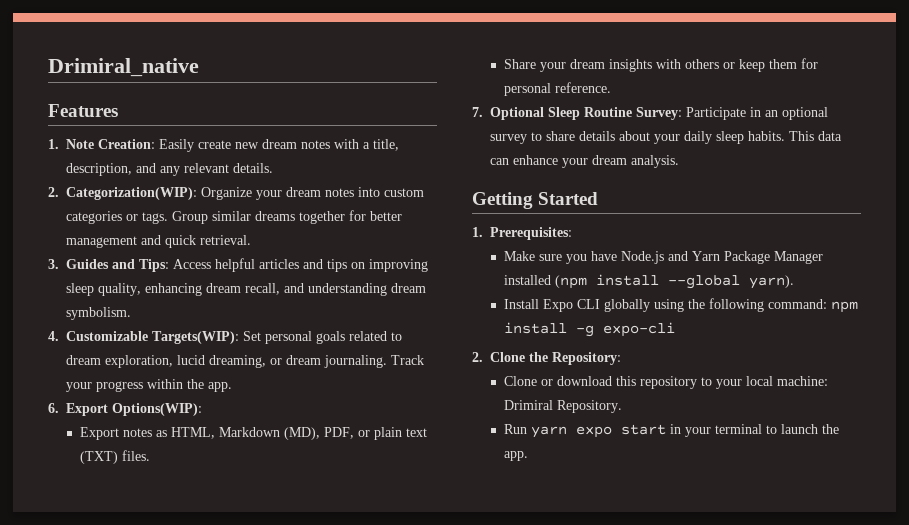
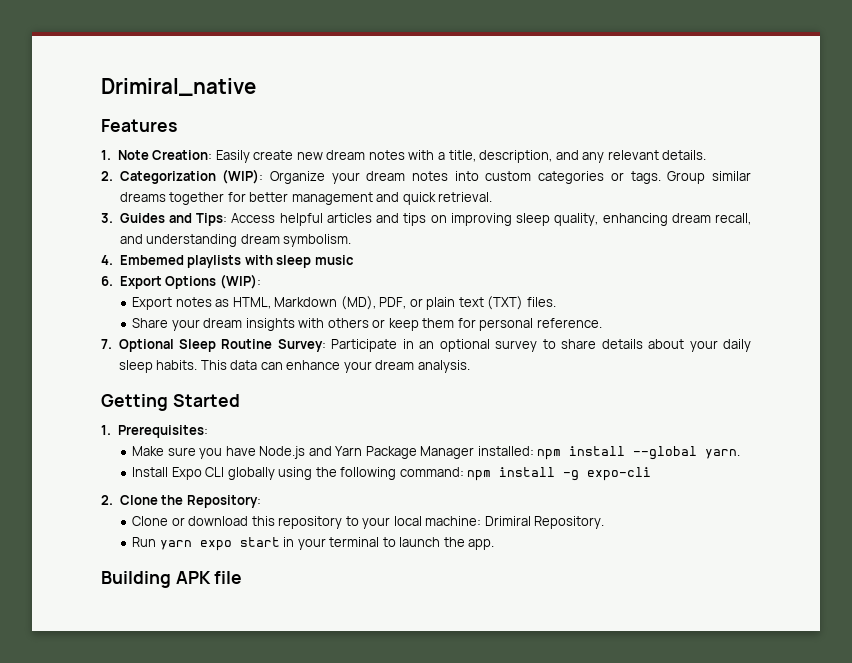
- 2. Categorization(WIP): Organize your dream notes into custom categories or tags.
+ 2. Categorization (WIP): Organize your dream notes into custom categories or tags.
- 4. Customizable Targets(WIP): Set personal goals related to dream exploration, lucid dreaming, or dream journaling. Track your progress within the app.
+ 4. Embemed playlists with sleep music
- 6. Export Options(WIP):
+ 6. Export Options (WIP):
- Make sure you have Node.js and Yarn Package Manager installed (npm install --global yarn).
+ Make sure you have Node.js and Yarn Package Manager installed: npm install --global yarn.
+ Building APK file

